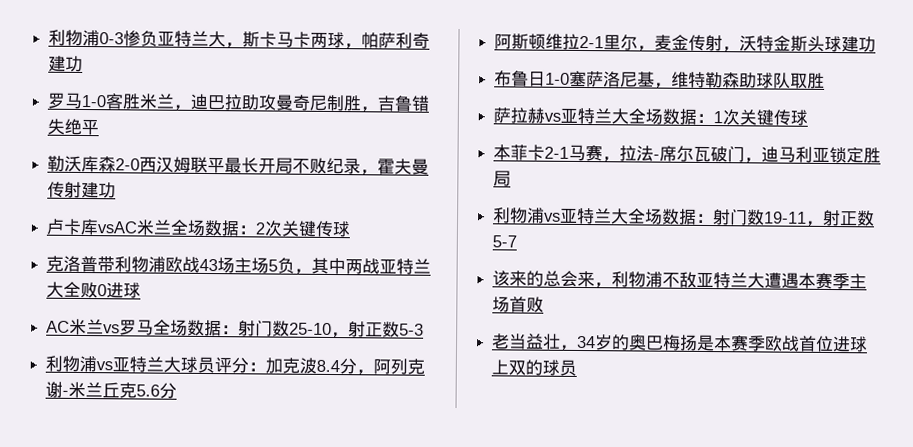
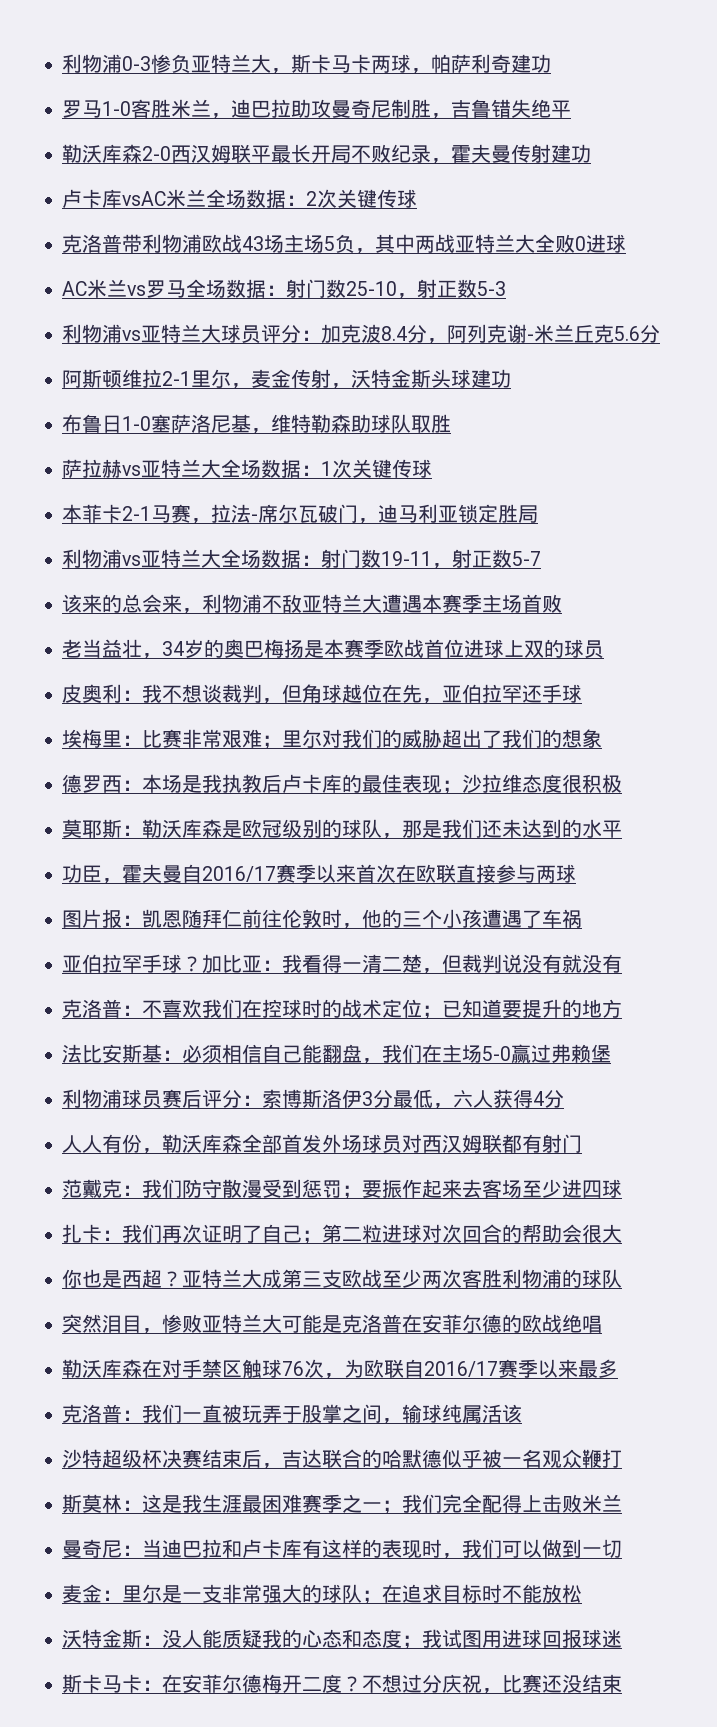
+ 皮奥利：我不想谈裁判，但角球越位在先，亚伯拉罕还手球
+ 埃梅里：比赛非常艰难；里尔对我们的威胁超出了我们的想象
+ 德罗西：本场是我执教后卢卡库的最佳表现；沙拉维态度很积极
+ 莫耶斯：勒沃库森是欧冠级别的球队，那是我们还未达到的水平
+ 功臣，霍夫曼自2016/17赛季以来首次在欧联直接参与两球
+ 图片报：凯恩随拜仁前往伦敦时，他的三个小孩遭遇了车祸
+ 亚伯拉罕手球？加比亚：我看得一清二楚，但裁判说没有就没有
+ 克洛普：不喜欢我们在控球时的战术定位；已知道要提升的地方
+ 法比安斯基：必须相信自己能翻盘，我们在主场5-0赢过弗赖堡
+ 利物浦球员赛后评分：索博斯洛伊3分最低，六人获得4分
+ 人人有份，勒沃库森全部首发外场球员对西汉姆联都有射门
+ 范戴克：我们防守散漫受到惩罚；要振作起来去客场至少进四球
+ 扎卡：我们再次证明了自己；第二粒进球对次回合的帮助会很大
+ 你也是西超？亚特兰大成第三支欧战至少两次客胜利物浦的球队
+ 突然泪目，惨败亚特兰大可能是克洛普在安菲尔德的欧战绝唱
+ 勒沃库森在对手禁区触球76次，为欧联自2016/17赛季以来最多
+ 克洛普：我们一直被玩弄于股掌之间，输球纯属活该
+ 沙特超级杯决赛结束后，吉达联合的哈默德似乎被一名观众鞭打
+ 斯莫林：这是我生涯最困难赛季之一；我们完全配得上击败米兰
+ 曼奇尼：当迪巴拉和卢卡库有这样的表现时，我们可以做到一切
+ 麦金：里尔是一支非常强大的球队；在追求目标时不能放松
+ 沃特金斯：没人能质疑我的心态和态度；我试图用进球回报球迷
+ 斯卡马卡：在安菲尔德梅开二度？不想过分庆祝，比赛还没结束

